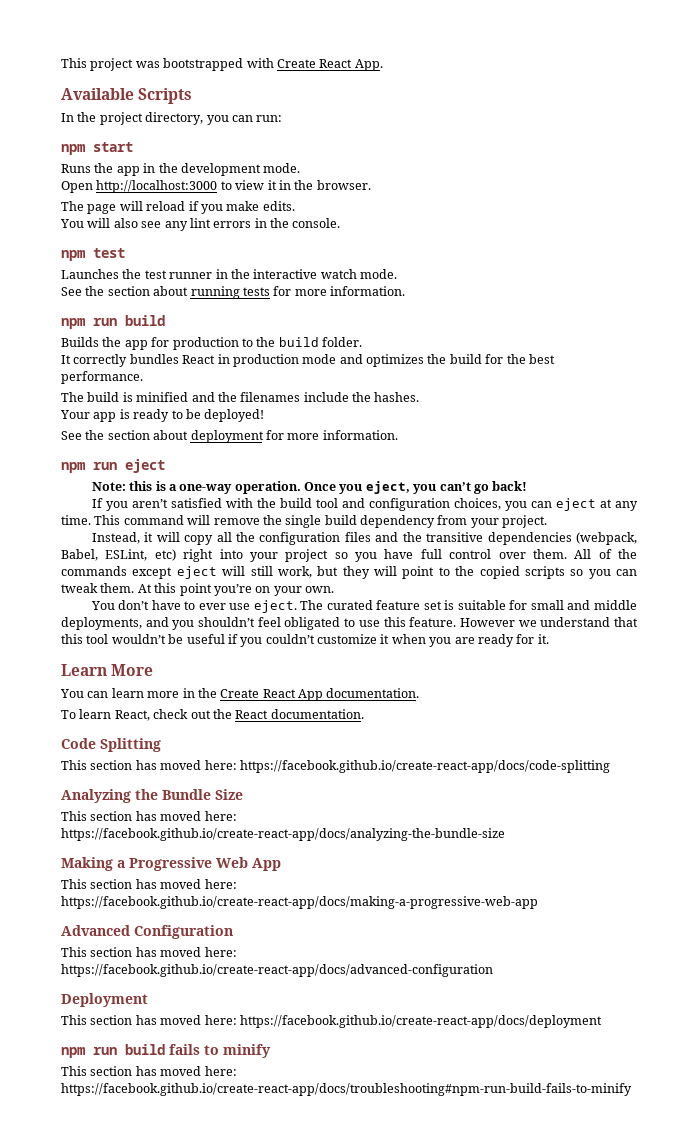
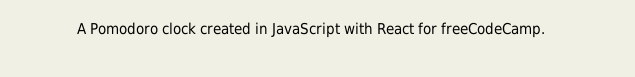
- This project was bootstrapped with Create React App.
- Available Scripts
- In the project directory, you can run:
- npm start
- Runs the app in the development mode.
- Open http://localhost:3000 to view it in the browser.
- The page will reload if you make edits.
- You will also see any lint errors in the console.
- npm test
- Launches the test runner in the interactive watch mode.
- See the section about running tests for more information.
- npm run build
- Builds the app for production to the build folder.
- It correctly bundles React in production mode and optimizes the build for the best performance.
- The build is minified and the filenames include the hashes.
- Your app is ready to be deployed!
- See the section about deployment for more information.
- npm run eject
- Note: this is a one-way operation. Once you eject, you can’t go back!
- If you aren’t satisfied with the build tool and configuration choices, you can eject at any time. This command will remove the single build dependency from your project.
- Instead, it will copy all the configuration files and the transitive dependencies (webpack, Babel, ESLint, etc) right into your project so you have full control over them. All of the commands except eject will still work, but they will point to the copied scripts so you can tweak them. At this point you’re on your own.
- You don’t have to ever use eject. The curated feature set is suitable for small and middle deployments, and you shouldn’t feel obligated to use this feature. However we understand that this tool wouldn’t be useful if you couldn’t customize it when you are ready for it.
- Learn More
- You can learn more in the Create React App documentation.
- To learn React, check out the React documentation.
- Code Splitting
- This section has moved here: https://facebook.github.io/create-react-app/docs/code-splitting
- Analyzing the Bundle Size
- This section has moved here: https://facebook.github.io/create-react-app/docs/analyzing-the-bundle-size
- Making a Progressive Web App
- This section has moved here: https://facebook.github.io/create-react-app/docs/making-a-progressive-web-app
- Advanced Configuration
- This section has moved here: https://facebook.github.io/create-react-app/docs/advanced-configuration
- Deployment
- This section has moved here: https://facebook.github.io/create-react-app/docs/deployment
- npm run build fails to minify
- This section has moved here: https://facebook.github.io/create-react-app/docs/troubleshooting#npm-run-build-fails-to-minify
+ A Pomodoro clock created in JavaScript with React for freeCodeCamp.

